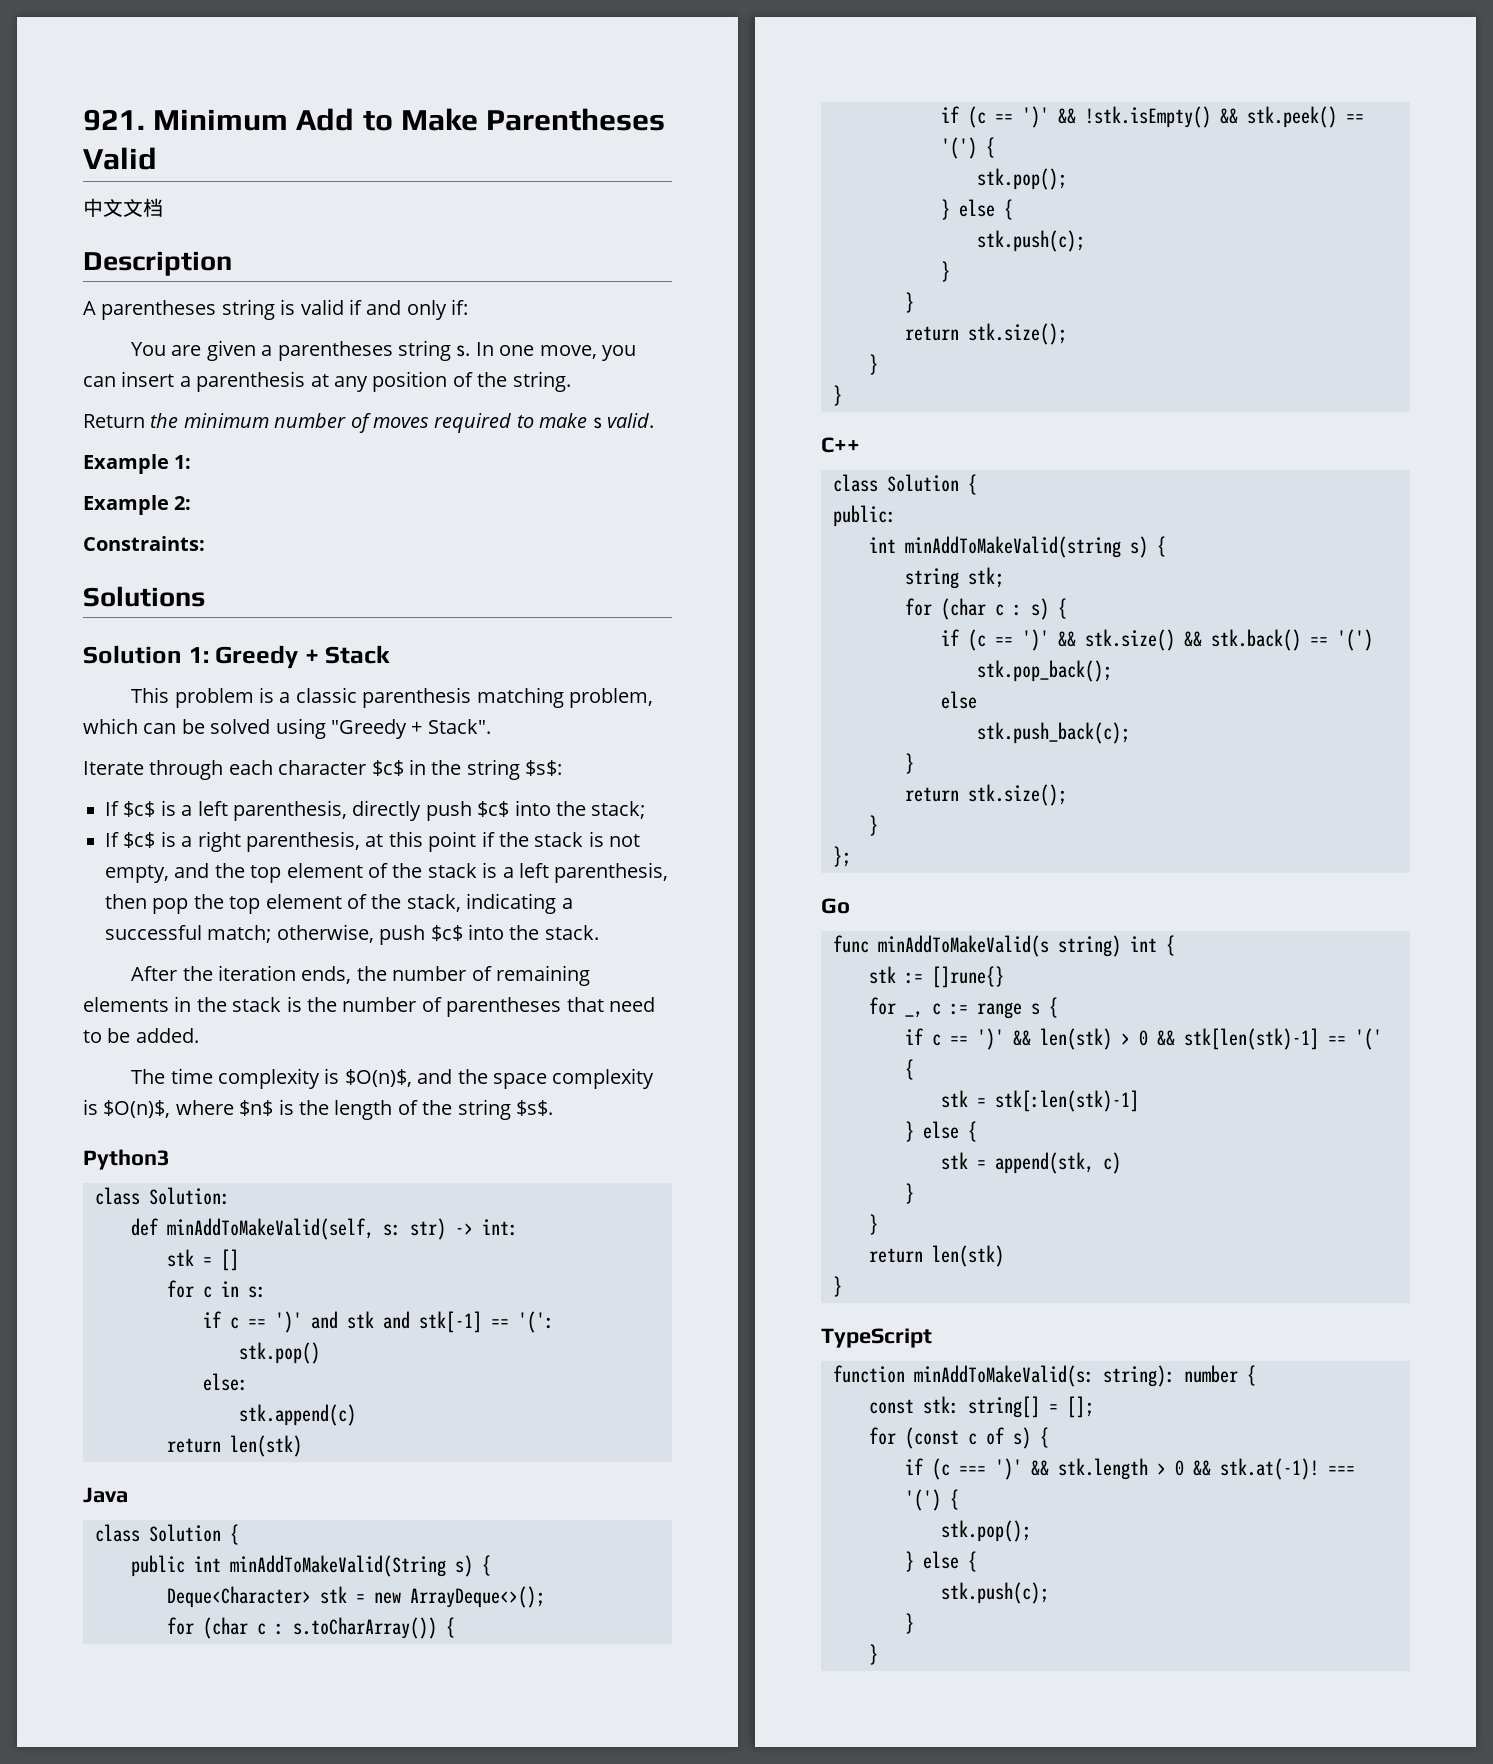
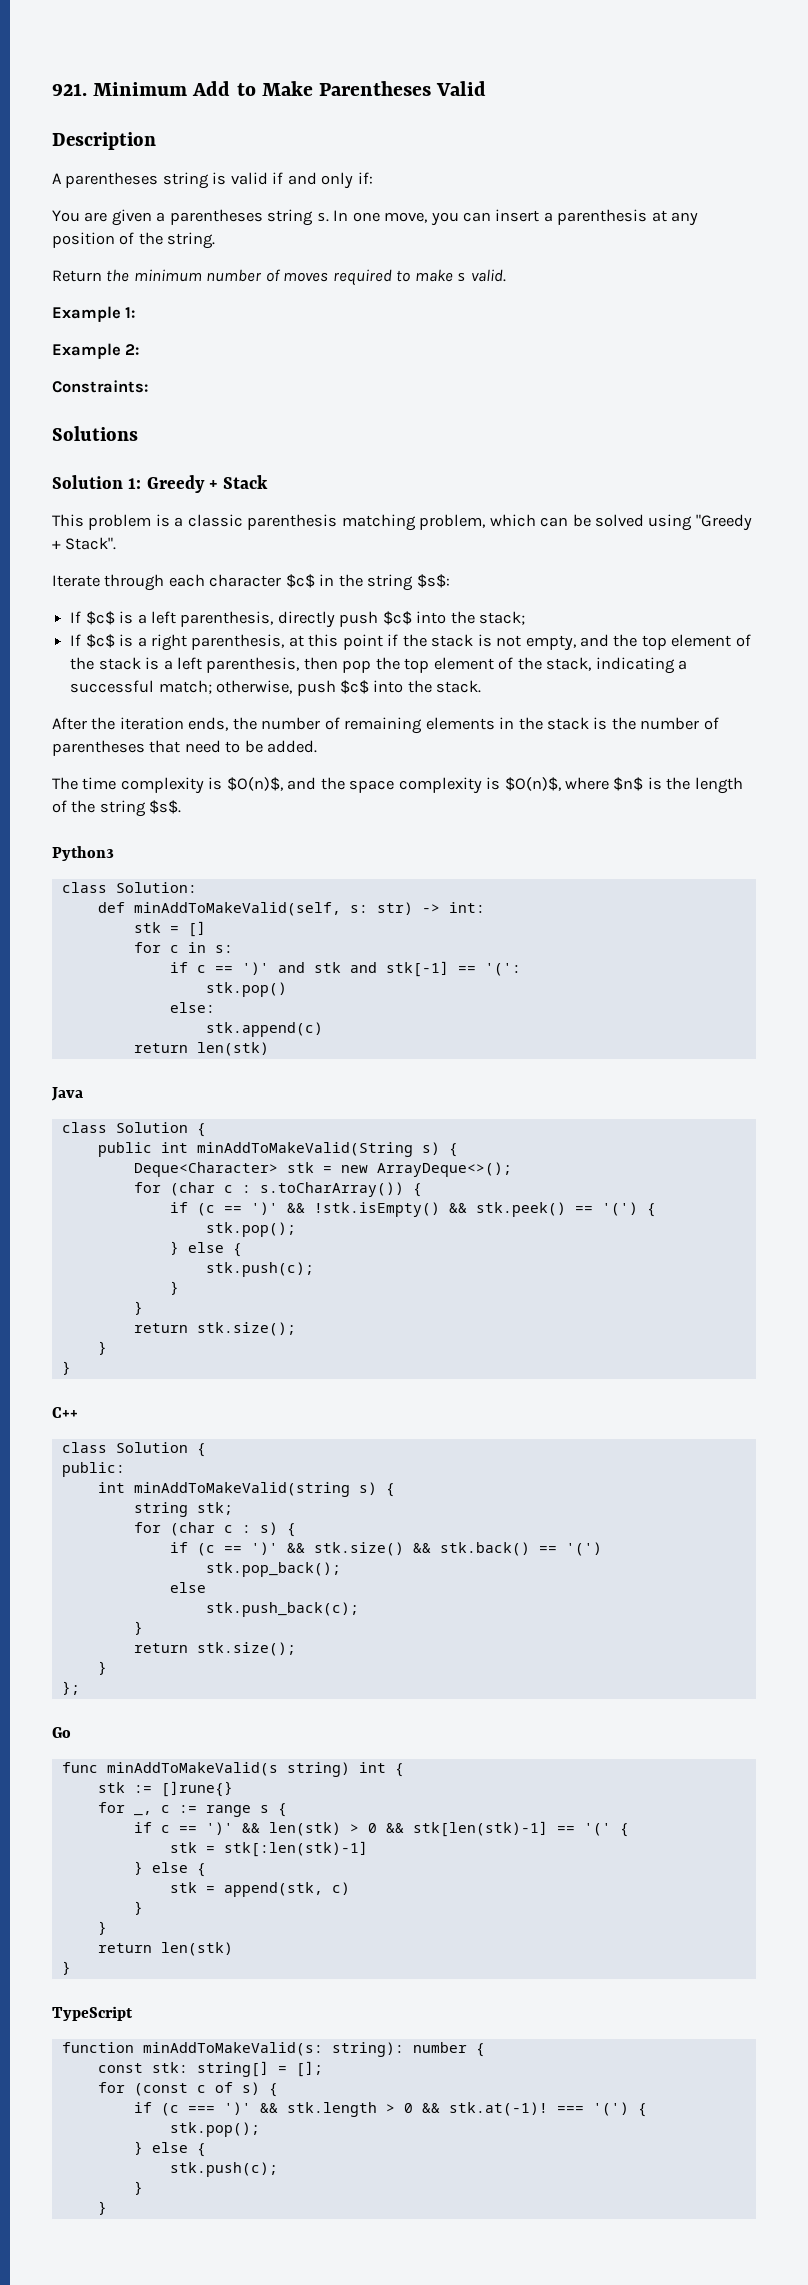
- 中文文档

